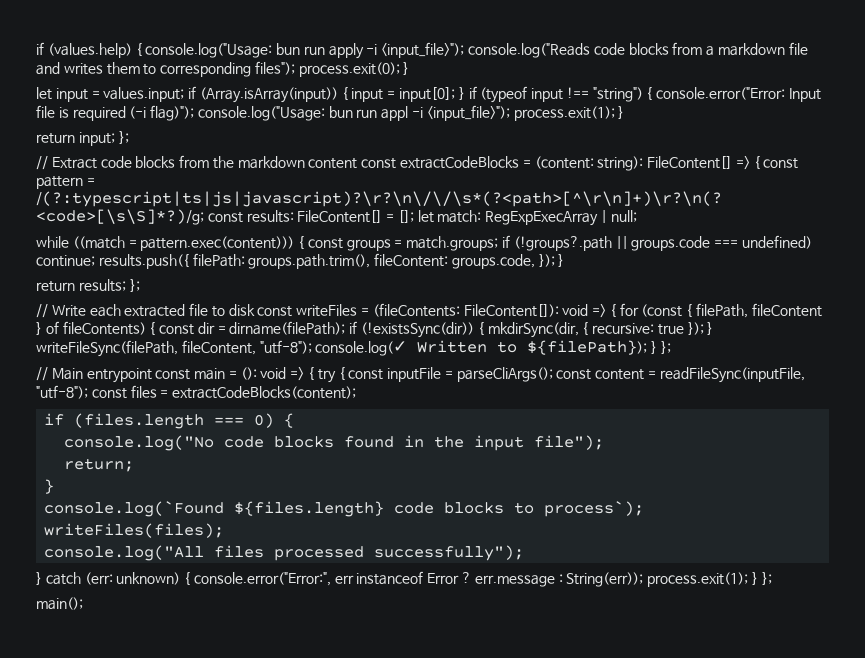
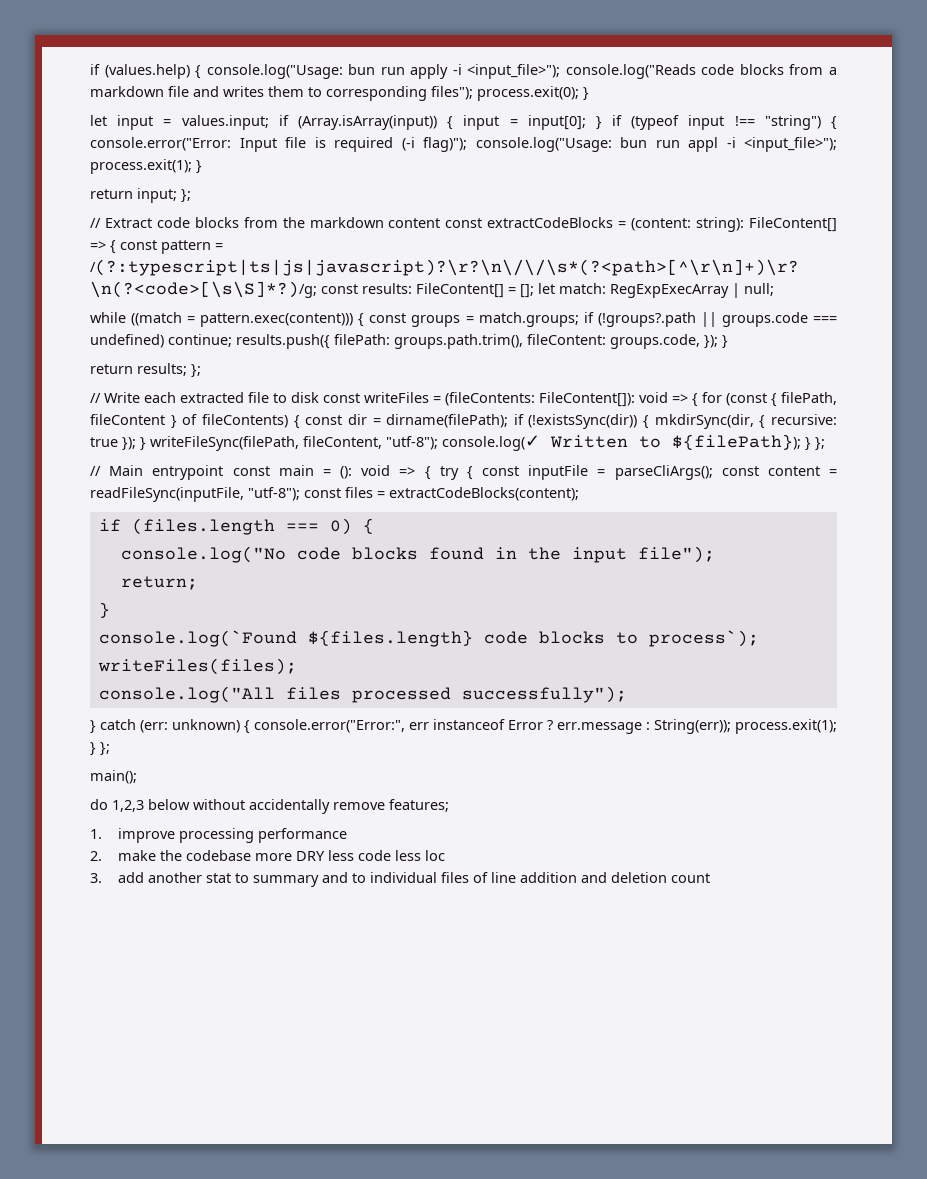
+ do 1,2,3 below without accidentally remove features;
+ 1. improve processing performance
+ 2. make the codebase more DRY less code less loc
+ 3. add another stat to summary and to individual files of line addition and deletion count

